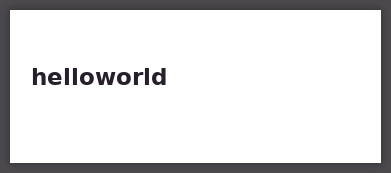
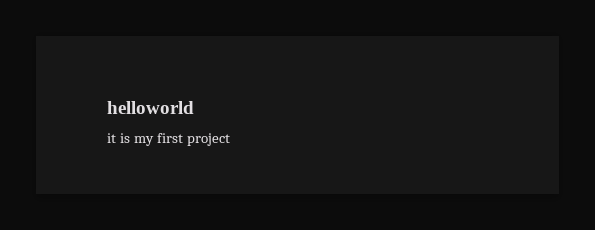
+ it is my first project

